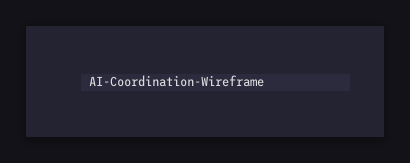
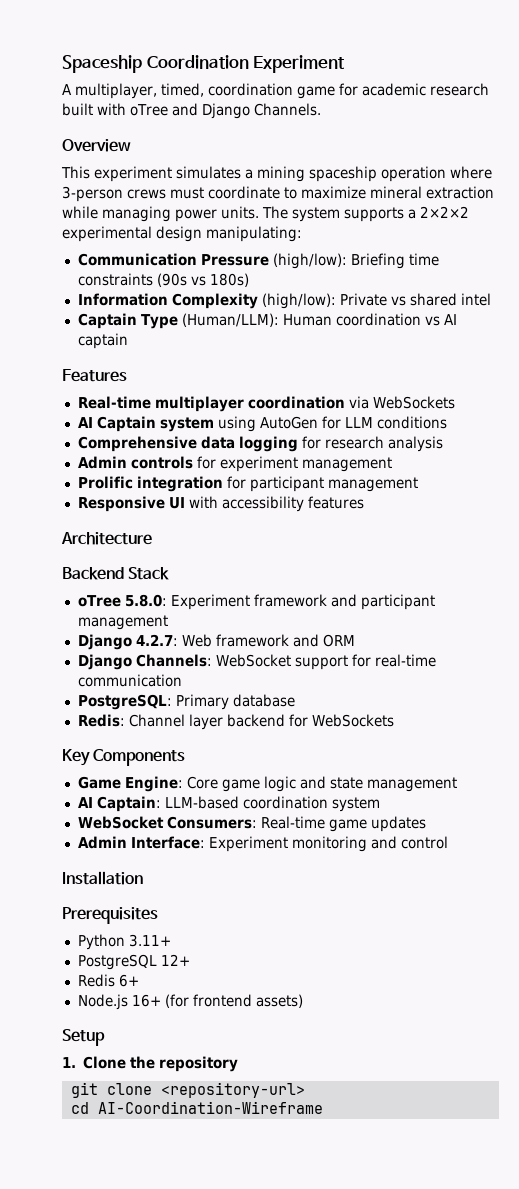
- AI-Coordination-Wireframe
+ Spaceship Coordination Experiment
+ A multiplayer, timed, coordination game for academic research built with oTree and Django Channels.
+ Overview
+ This experiment simulates a mining spaceship operation where 3-person crews must coordinate to maximize mineral extraction while managing power units. The system supports a 2×2×2 experimental design manipulating:
+ Communication Pressure (high/low): Briefing time constraints (90s vs 180s)
+ Information Complexity (high/low): Private vs shared intel
+ Captain Type (Human/LLM): Human coordination vs AI captain
+ Features
+ Real-time multiplayer coordination via WebSockets
+ AI Captain system using AutoGen for LLM conditions
+ Comprehensive data logging for research analysis
+ Admin controls for experiment management
+ Prolific integration for participant management
+ Responsive UI with accessibility features
+ Architecture
+ Backend Stack
+ oTree 5.8.0: Experiment framework and participant management
+ Django 4.2.7: Web framework and ORM
+ Django Channels: WebSocket support for real-time communication
+ PostgreSQL: Primary database
+ Redis: Channel layer backend for WebSockets
+ Key Components
+ Game Engine: Core game logic and state management
+ AI Captain: LLM-based coordination system
+ WebSocket Consumers: Real-time game updates
+ Admin Interface: Experiment monitoring and control
+ Installation
+ Prerequisites
+ Python 3.11+
+ PostgreSQL 12+
+ Redis 6+
+ Node.js 16+ (for frontend assets)
+ Setup
+ 1. Clone the repository
+ git clone <repository-url>
+ cd AI-Coordination-Wireframe

